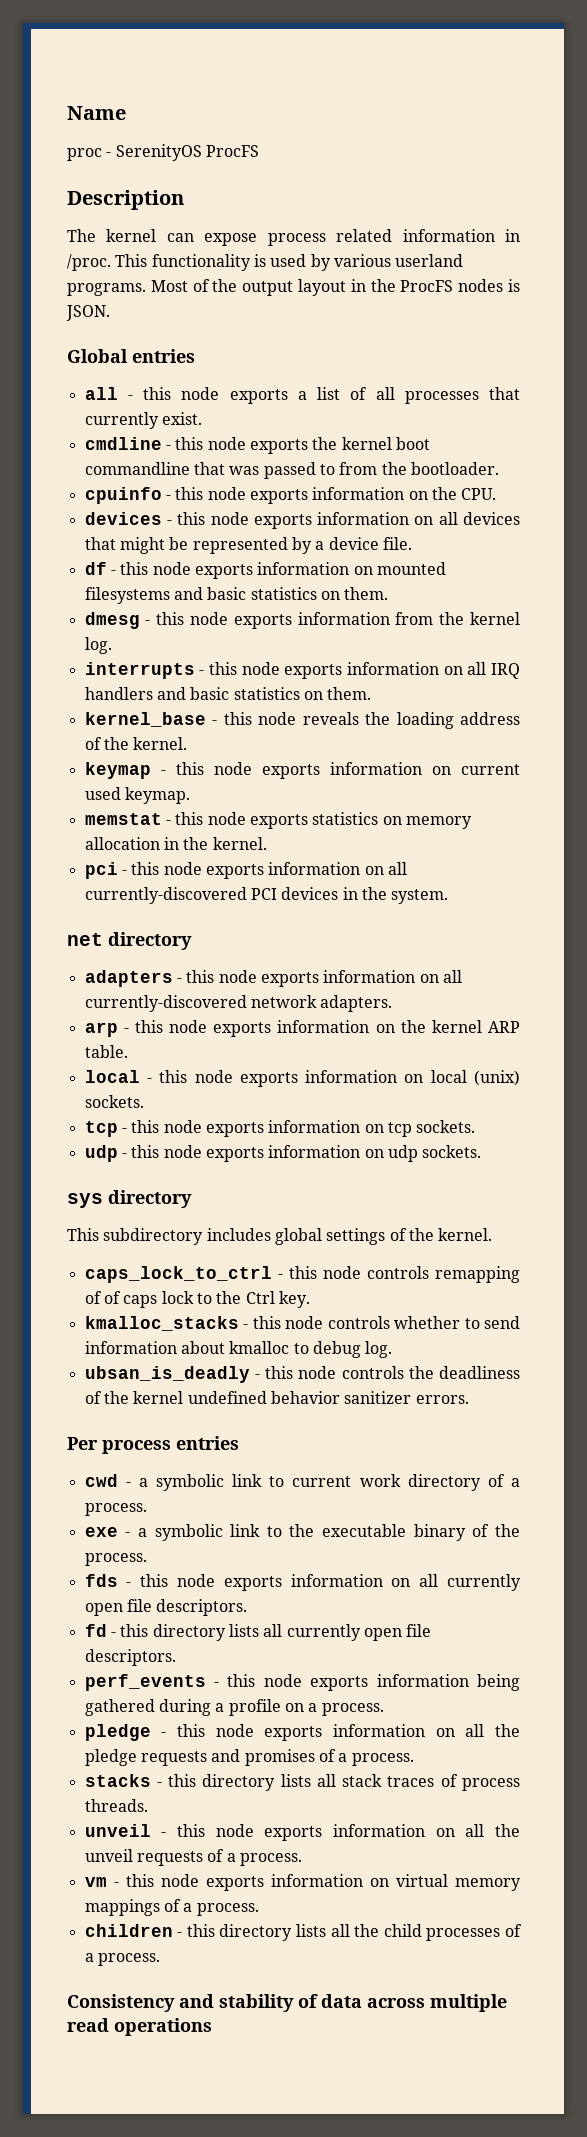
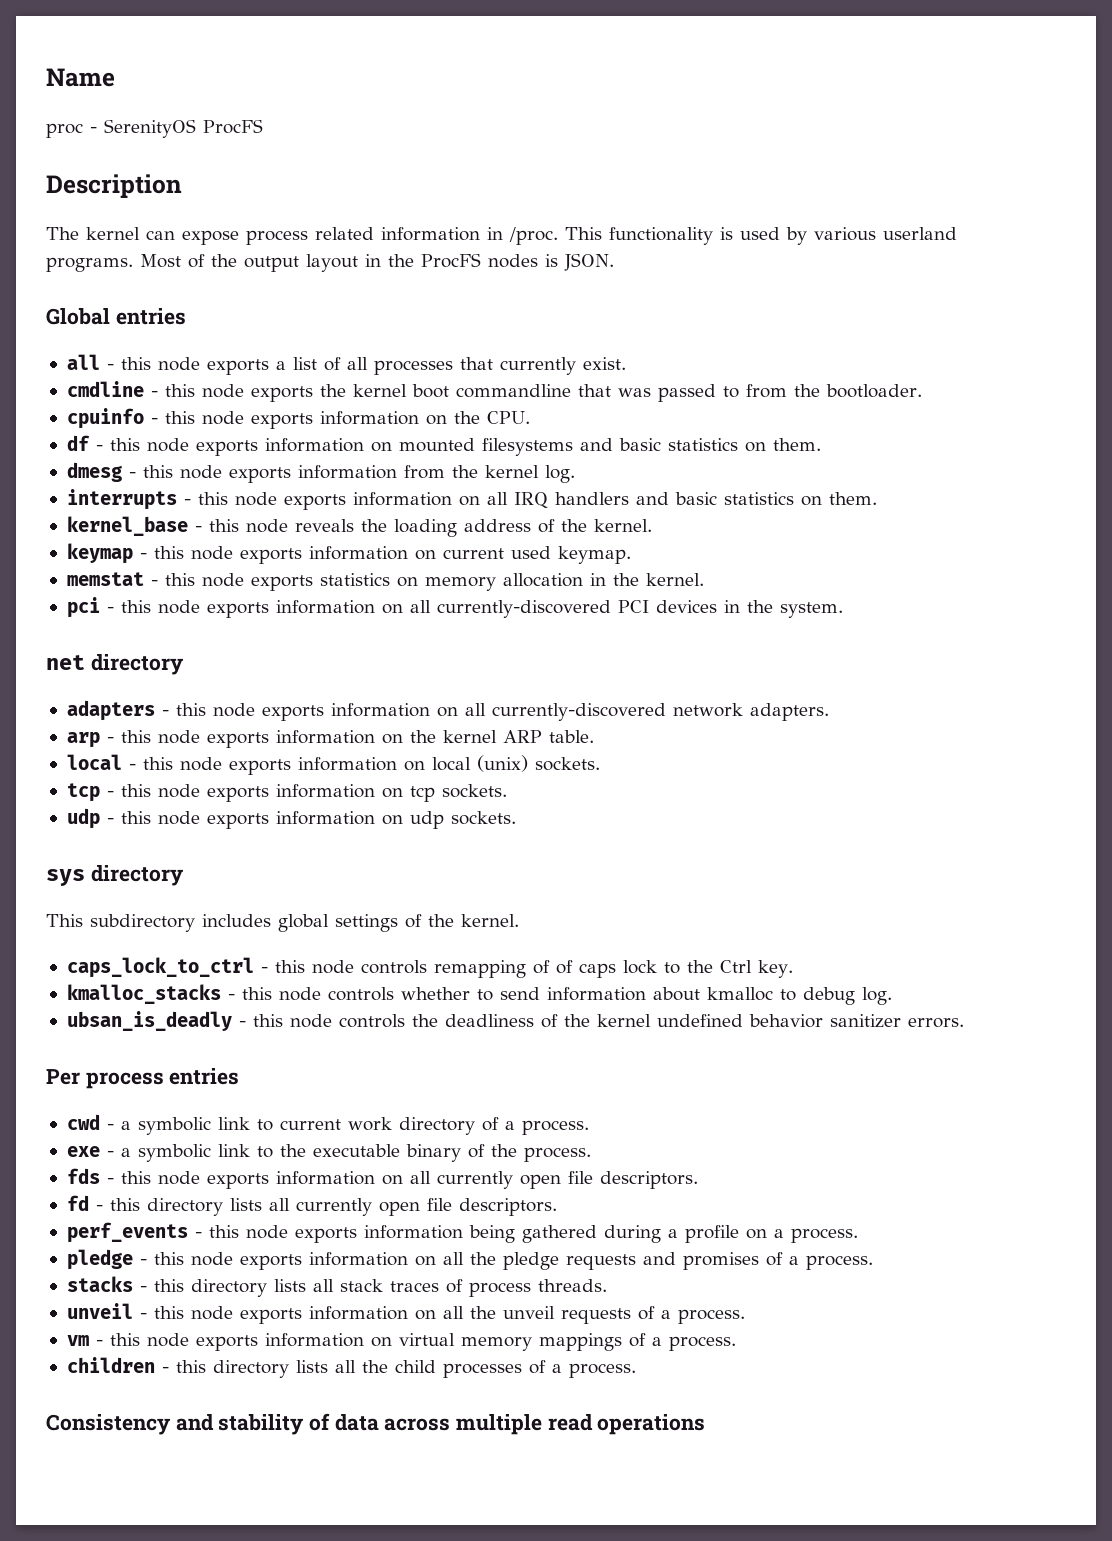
- devices - this node exports information on all devices that might be represented by a device file.

